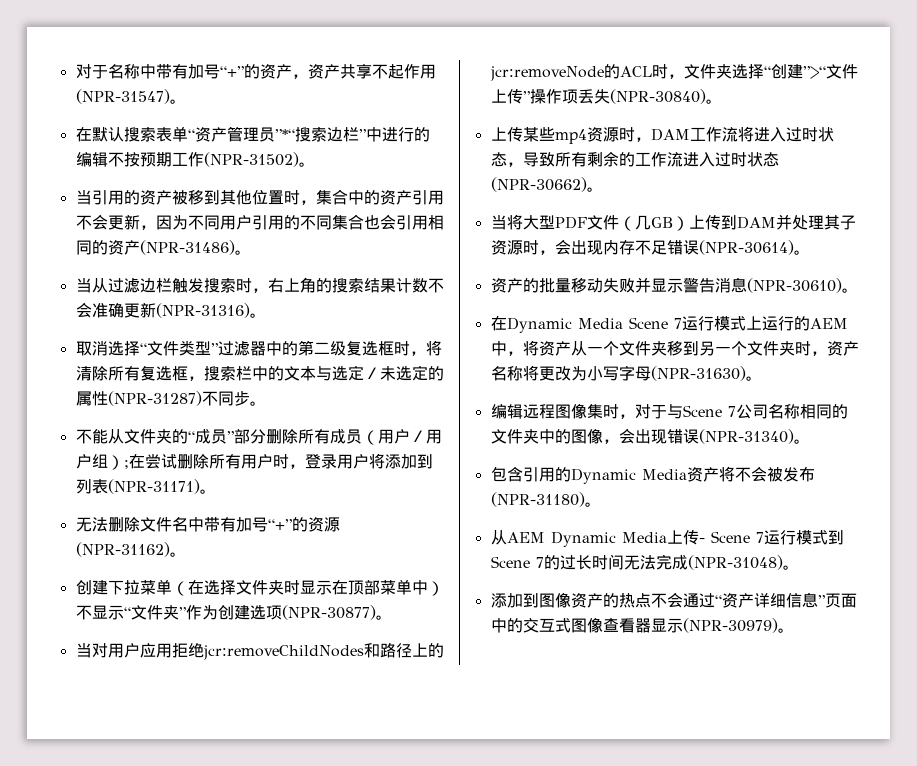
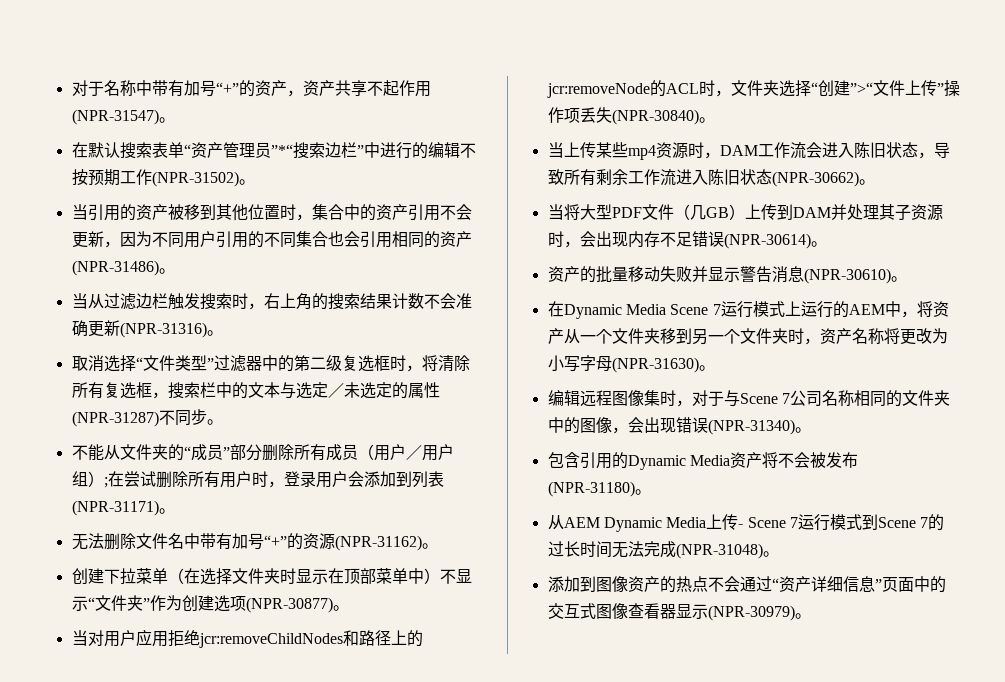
- 不能从文件夹的“成员”部分删除所有成员（用户／用户组）;在尝试删除所有用户时，登录用户将添加到列表(NPR-31171)。
+ 不能从文件夹的“成员”部分删除所有成员（用户／用户组）;在尝试删除所有用户时，登录用户会添加到列表(NPR-31171)。
- 上传某些mp4资源时，DAM工作流将进入过时状态，导致所有剩余的工作流进入过时状态(NPR-30662)。
+ 当上传某些mp4资源时，DAM工作流会进入陈旧状态，导致所有剩余工作流进入陈旧状态(NPR-30662)。

